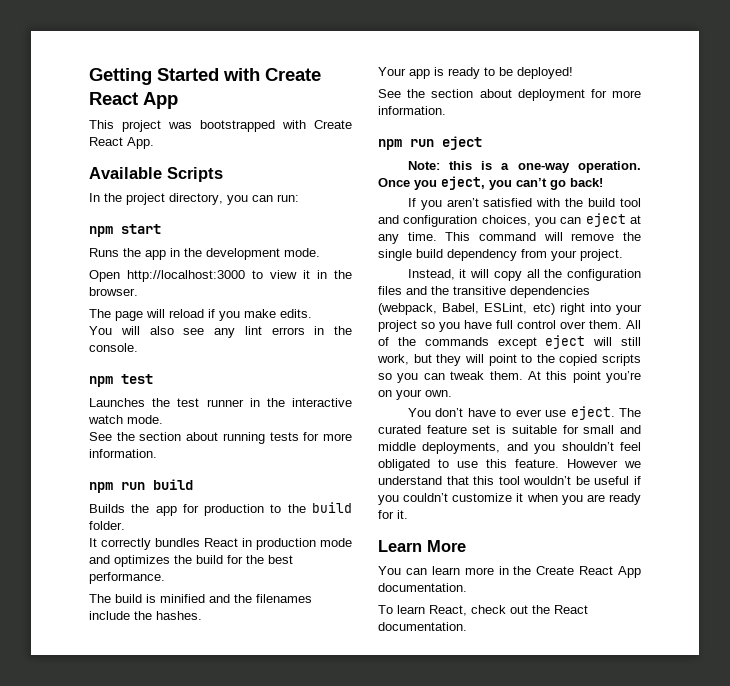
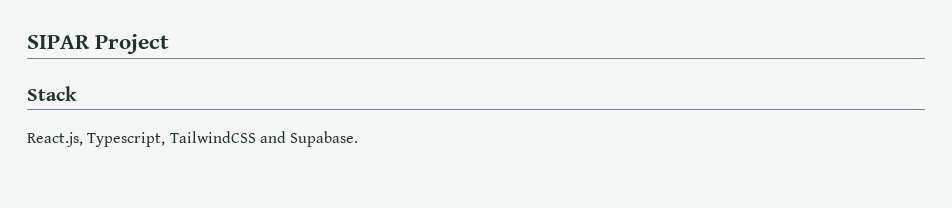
- Getting Started with Create React App
- This project was bootstrapped with Create React App.
- Available Scripts
- In the project directory, you can run:
- npm start
- Runs the app in the development mode.
- Open http://localhost:3000 to view it in the browser.
- The page will reload if you make edits.
- You will also see any lint errors in the console.
- npm test
- Launches the test runner in the interactive watch mode.
- See the section about running tests for more information.
- npm run build
- Builds the app for production to the build folder.
- It correctly bundles React in production mode and optimizes the build for the best performance.
- The build is minified and the filenames include the hashes.
- Your app is ready to be deployed!
- See the section about deployment for more information.
- npm run eject
- Note: this is a one-way operation. Once you eject, you can’t go back!
- If you aren’t satisfied with the build tool and configuration choices, you can eject at any time. This command will remove the single build dependency from your project.
- Instead, it will copy all the configuration files and the transitive dependencies (webpack, Babel, ESLint, etc) right into your project so you have full control over them. All of the commands except eject will still work, but they will point to the copied scripts so you can tweak them. At this point you’re on your own.
- You don’t have to ever use eject. The curated feature set is suitable for small and middle deployments, and you shouldn’t feel obligated to use this feature. However we understand that this tool wouldn’t be useful if you couldn’t customize it when you are ready for it.
- Learn More
- You can learn more in the Create React App documentation.
- To learn React, check out the React documentation.
+ SIPAR Project
+ Stack
+ React.js, Typescript, TailwindCSS and Supabase.

